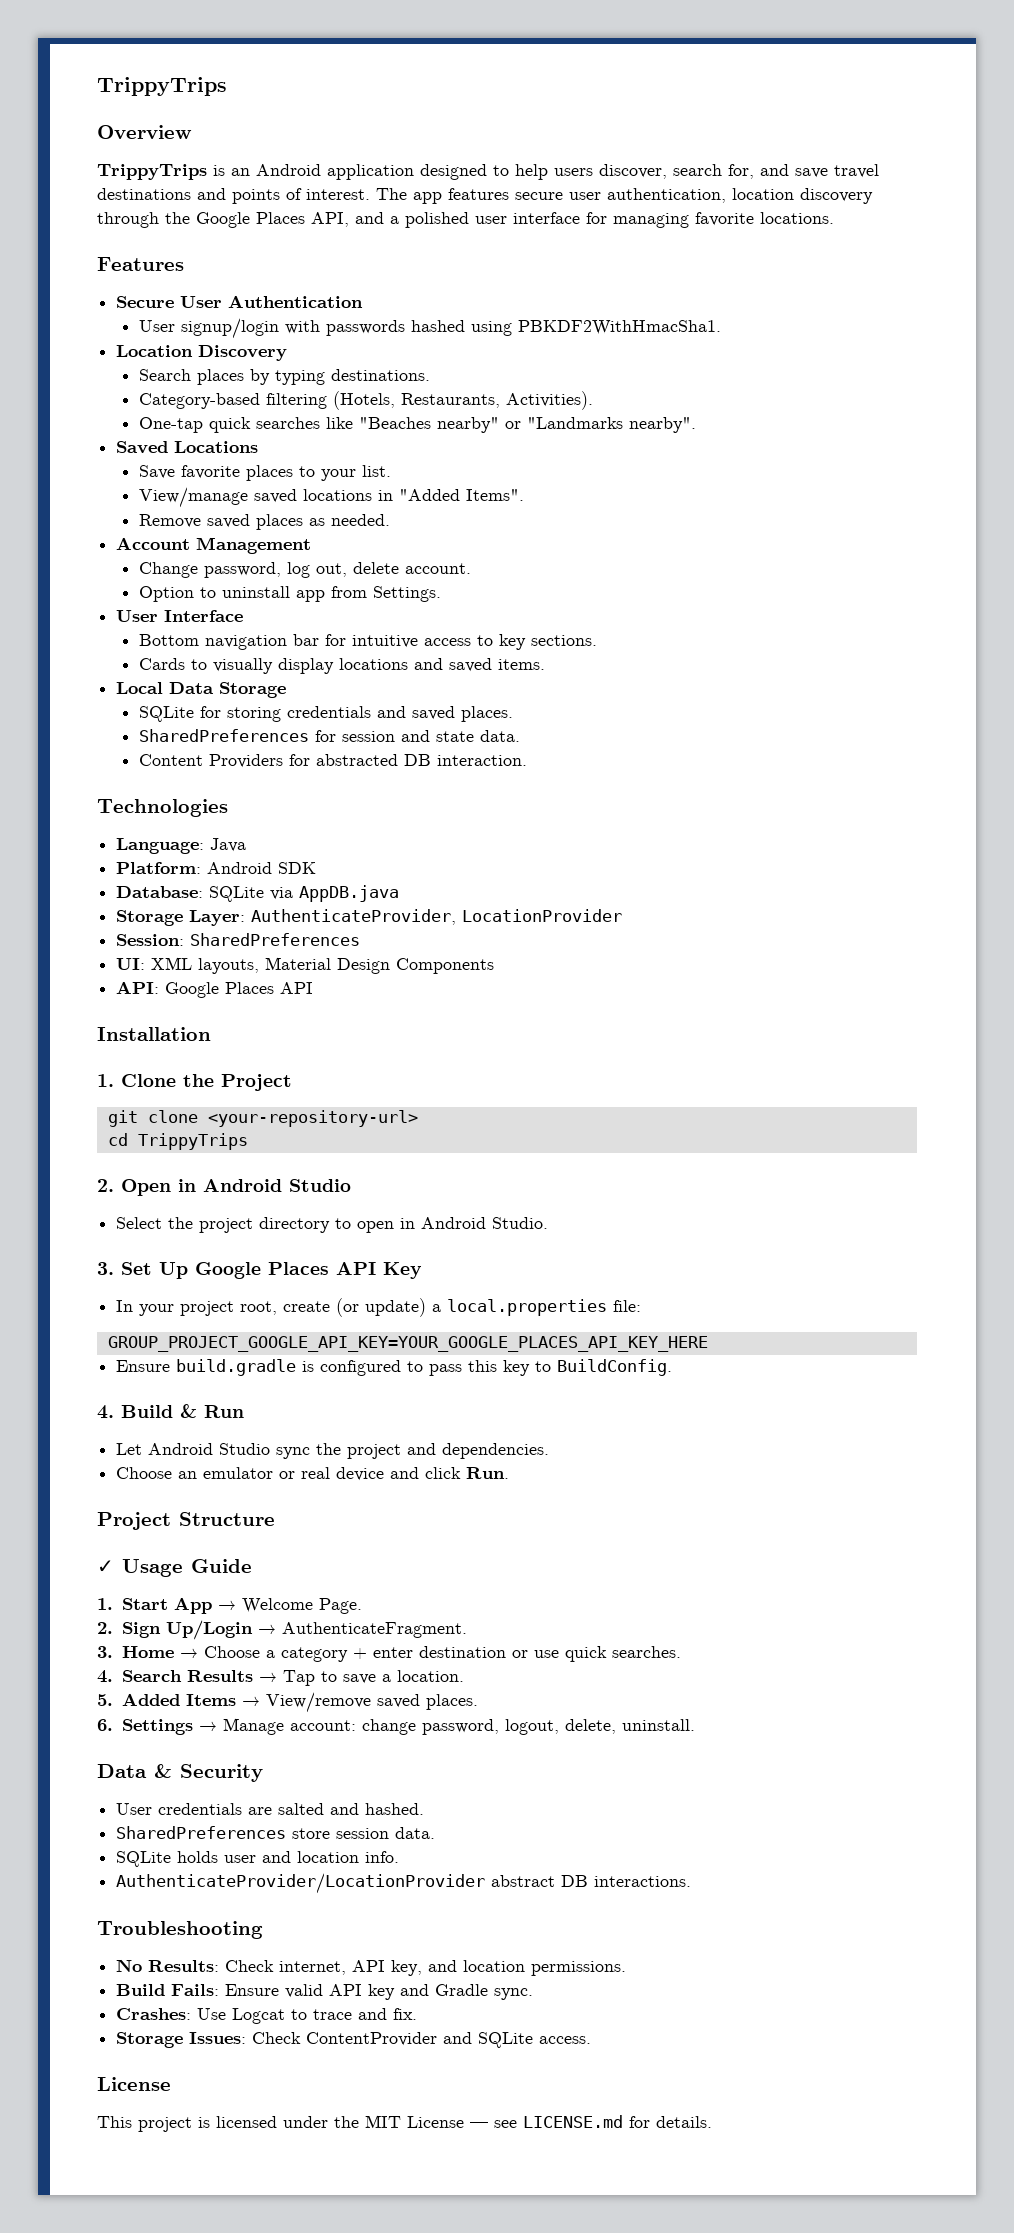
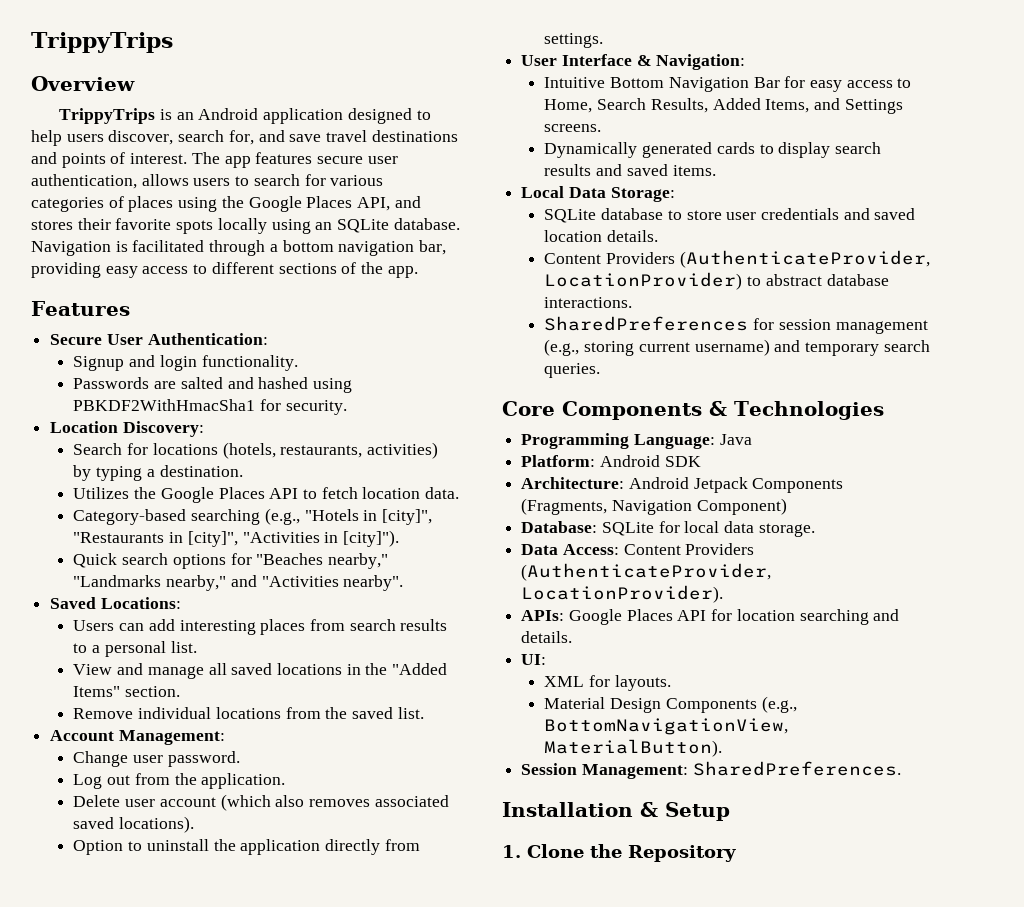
- The app features secure user authentication, location discovery through the Google Places API, and a polished user interface for managing favorite locations.
+ The app features secure user authentication, allows users to search for various categories of places using the Google Places API, and stores their favorite spots locally using an SQLite database. Navigation is facilitated through a bottom navigation bar, providing easy access to different sections of the app.
  Features
- Secure User Authentication
- User signup/login with passwords hashed using PBKDF2WithHmacSha1.
+ Secure User Authentication:
+ Signup and login functionality.
+ Passwords are salted and hashed using PBKDF2WithHmacSha1 for security.
- Location Discovery
- Search places by typing destinations.
- Category-based filtering (Hotels, Restaurants, Activities).
- One-tap quick searches like "Beaches nearby" or "Landmarks nearby".
- Saved Locations
- Save favorite places to your list.
- View/manage saved locations in "Added Items".
- Remove saved places as needed.
+ Location Discovery:
+ Search for locations (hotels, restaurants, activities) by typing a destination.
+ Utilizes the Google Places API to fetch location data.
+ Category-based searching (e.g., "Hotels in [city]", "Restaurants in [city]", "Activities in [city]").
+ Quick search options for "Beaches nearby," "Landmarks nearby," and "Activities nearby".
+ Saved Locations:
+ Users can add interesting places from search results to a personal list.
+ View and manage all saved locations in the "Added Items" section.
+ Remove individual locations from the saved list.
- Account Management
+ Account Management:
- Change password, log out, delete account.
- Option to uninstall app from Settings.
- User Interface
- Bottom navigation bar for intuitive access to key sections.
- Cards to visually display locations and saved items.
+ Change user password.
+ Log out from the application.
+ Delete user account (which also removes associated saved locations).
+ Option to uninstall the application directly from settings.
+ User Interface & Navigation:
+ Intuitive Bottom Navigation Bar for easy access to Home, Search Results, Added Items, and Settings screens.
+ Dynamically generated cards to display search results and saved items.
- Local Data Storage
- SQLite for storing credentials and saved places.
- SharedPreferences for session and state data.
- Content Providers for abstracted DB interaction.
- Technologies
+ Local Data Storage:
+ SQLite database to store user credentials and saved location details.
+ Content Providers (AuthenticateProvider, LocationProvider) to abstract database interactions.
+ SharedPreferences for session management (e.g., storing current username) and temporary search queries.
+ Core Components & Technologies
- Language: Java
+ Programming Language: Java
- Database: SQLite via AppDB.java
- Storage Layer: AuthenticateProvider, LocationProvider
- Session: SharedPreferences
- UI: XML layouts, Material Design Components
- API: Google Places API
+ Architecture: Android Jetpack Components (Fragments, Navigation Component)
+ Database: SQLite for local data storage.
+ Data Access: Content Providers (AuthenticateProvider, LocationProvider).
+ APIs: Google Places API for location searching and details.
+ UI:
+ XML for layouts.
+ Material Design Components (e.g., BottomNavigationView, MaterialButton).
+ Session Management: SharedPreferences.
- Installation
+ Installation & Setup
- 1. Clone the Project
- git clone <your-repository-url>
- cd TrippyTrips
- 2. Open in Android Studio
- Select the project directory to open in Android Studio.
- 3. Set Up Google Places API Key
- In your project root, create (or update) a local.properties file:
- GROUP_PROJECT_GOOGLE_API_KEY=YOUR_GOOGLE_PLACES_API_KEY_HERE
- Ensure build.gradle is configured to pass this key to BuildConfig.
- 4. Build & Run
- Let Android Studio sync the project and dependencies.
- Choose an emulator or real device and click Run.
- Project Structure
- ✓ Usage Guide
- 1. Start App → Welcome Page.
- 2. Sign Up/Login → AuthenticateFragment.
- 3. Home → Choose a category + enter destination or use quick searches.
- 4. Search Results → Tap to save a location.
- 5. Added Items → View/remove saved places.
- 6. Settings → Manage account: change password, logout, delete, uninstall.
- Data & Security
- User credentials are salted and hashed.
- SharedPreferences store session data.
- SQLite holds user and location info.
- AuthenticateProvider/LocationProvider abstract DB interactions.
- Troubleshooting
- No Results: Check internet, API key, and location permissions.
- Build Fails: Ensure valid API key and Gradle sync.
- Crashes: Use Logcat to trace and fix.
- Storage Issues: Check ContentProvider and SQLite access.
- License
- This project is licensed under the MIT License — see LICENSE.md for details.
+ 1. Clone the Repository

